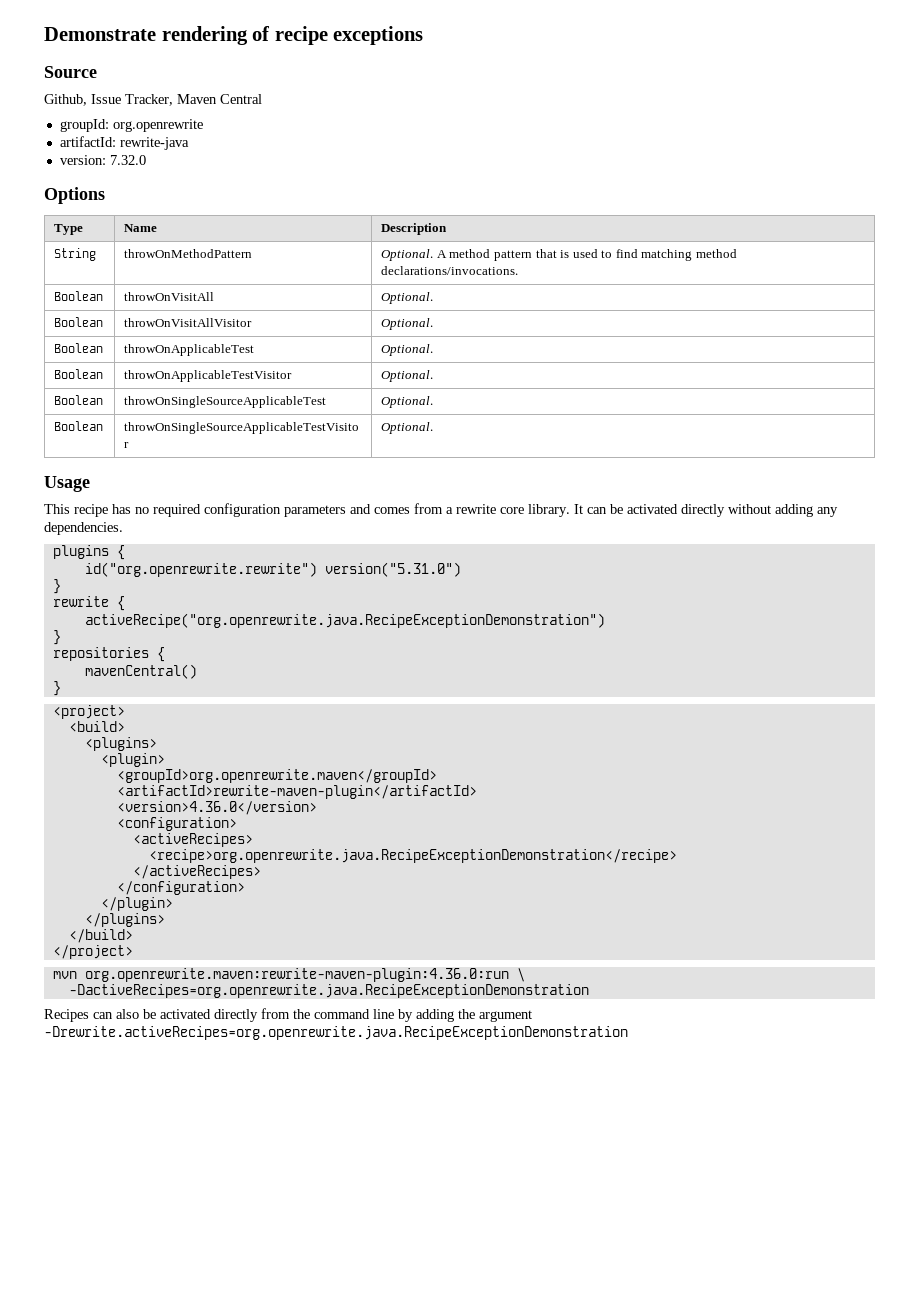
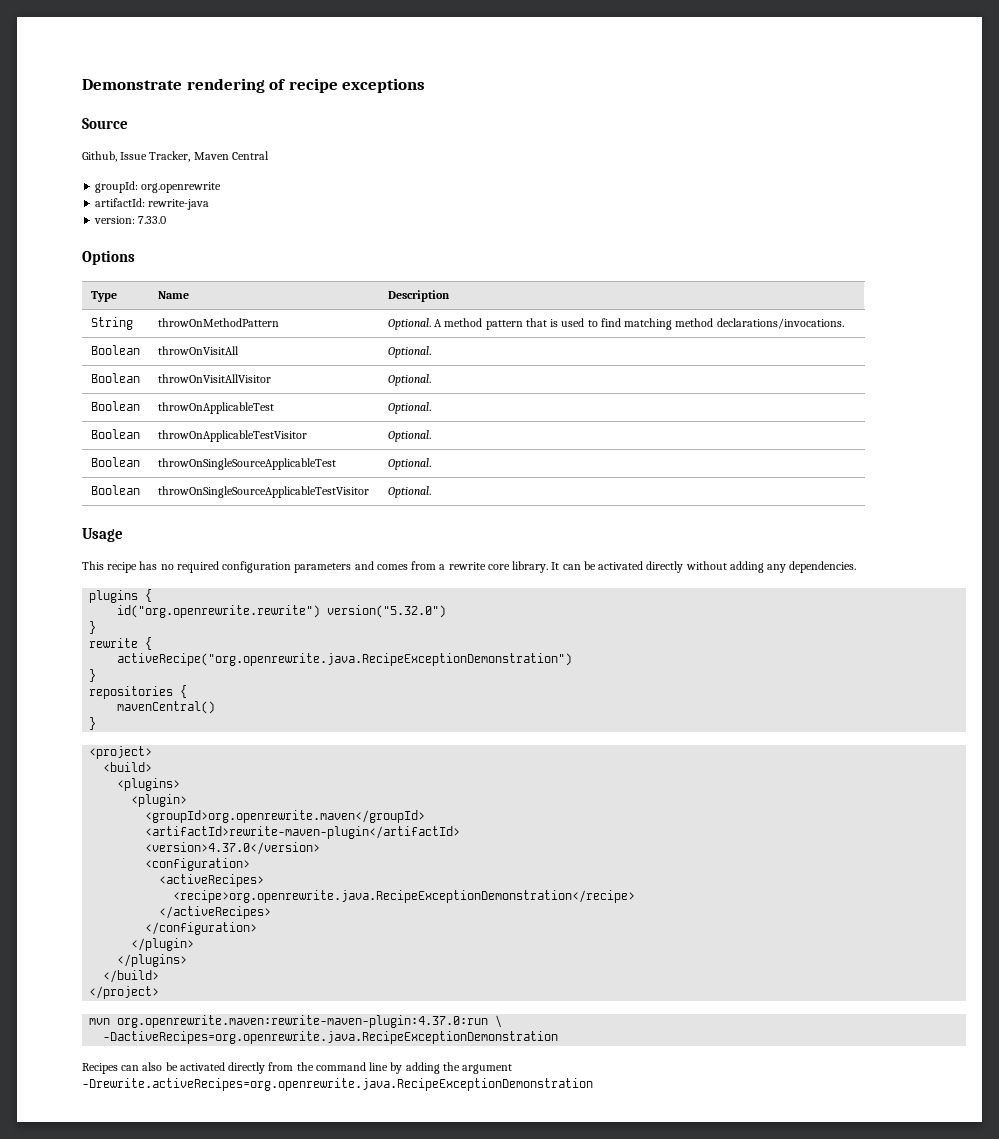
- version: 7.32.0
+ version: 7.33.0
- id("org.openrewrite.rewrite") version("5.31.0")
+ id("org.openrewrite.rewrite") version("5.32.0")
- <version>4.36.0</version>
+ <version>4.37.0</version>
- mvn org.openrewrite.maven:rewrite-maven-plugin:4.36.0:run \
+ mvn org.openrewrite.maven:rewrite-maven-plugin:4.37.0:run \

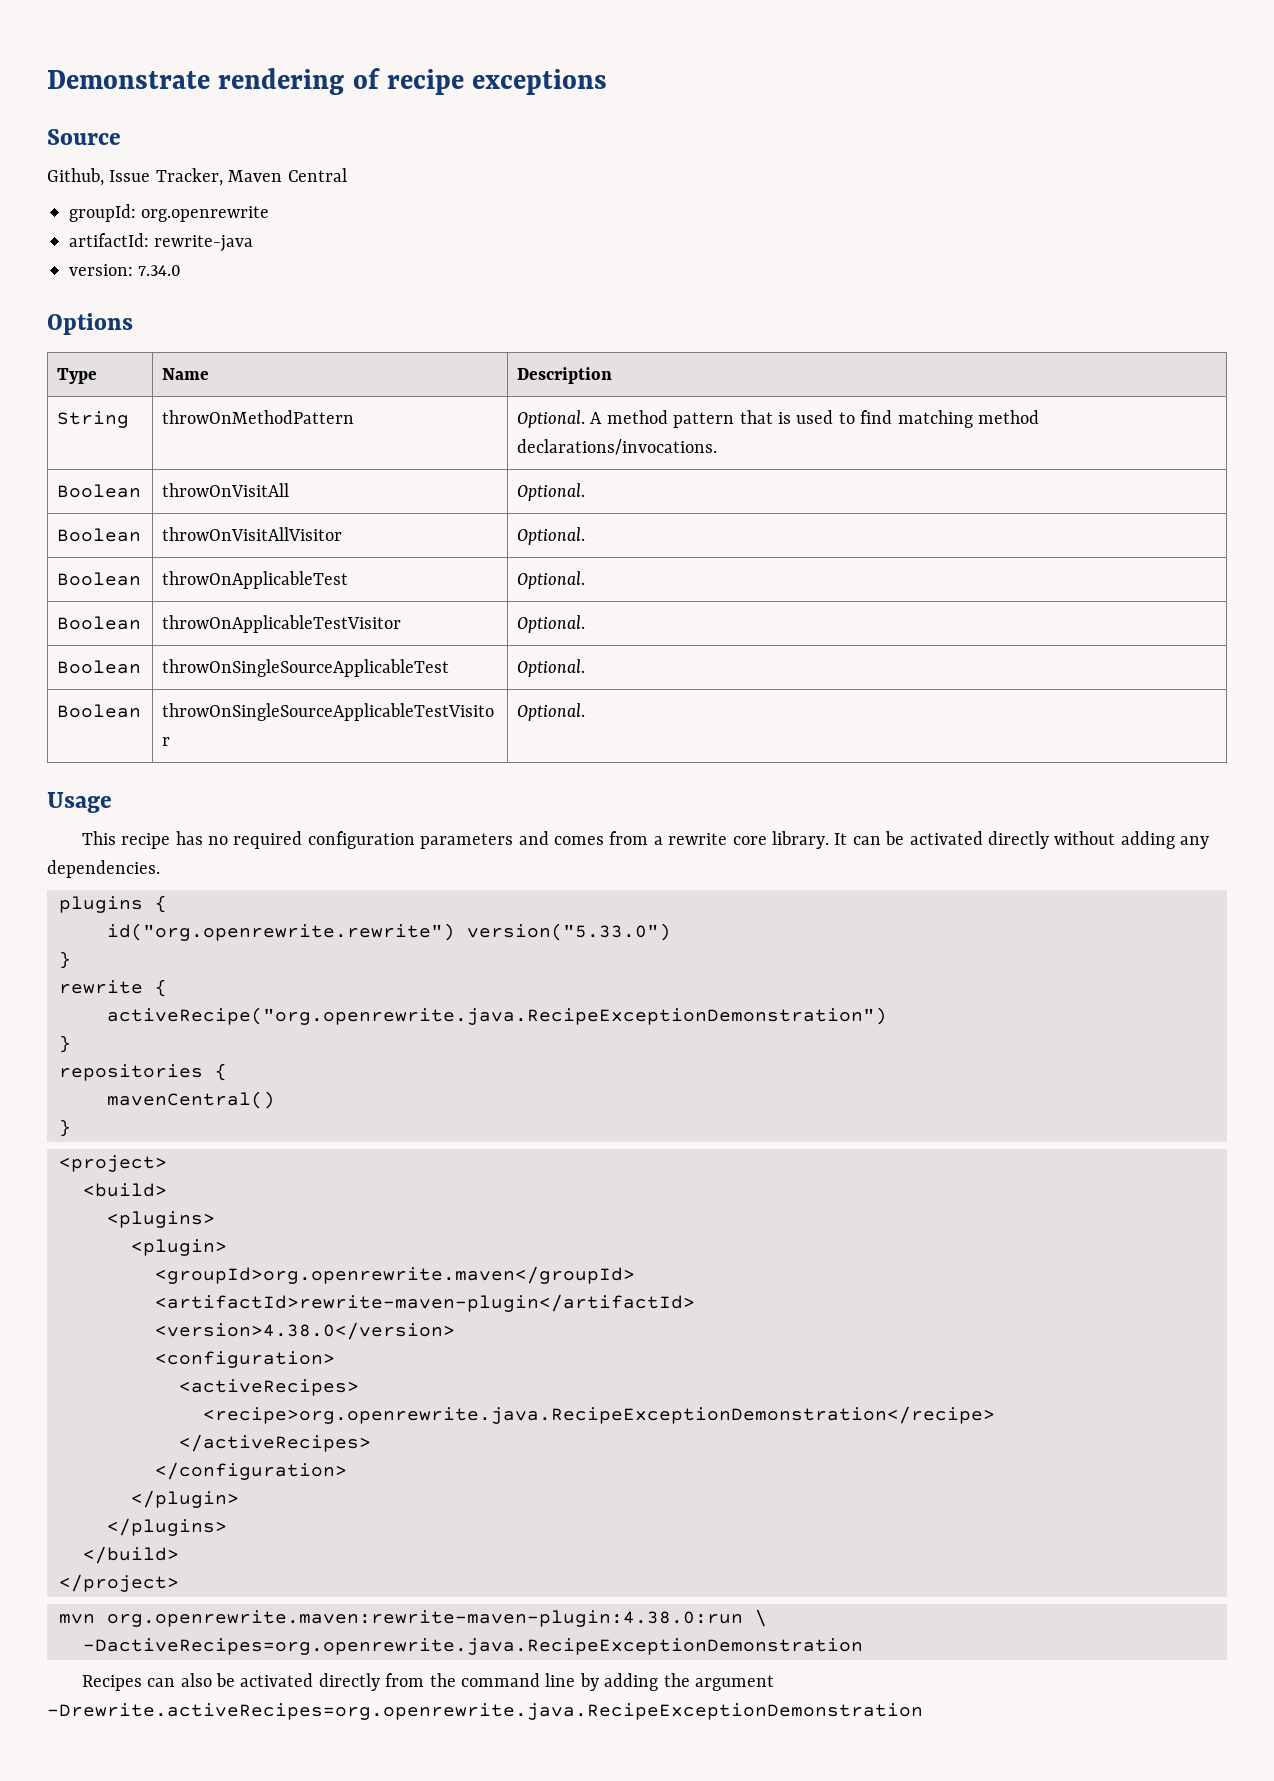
- version: 7.33.0
+ version: 7.34.0
- id("org.openrewrite.rewrite") version("5.32.0")
+ id("org.openrewrite.rewrite") version("5.33.0")
- <version>4.37.0</version>
+ <version>4.38.0</version>
- mvn org.openrewrite.maven:rewrite-maven-plugin:4.37.0:run \
+ mvn org.openrewrite.maven:rewrite-maven-plugin:4.38.0:run \

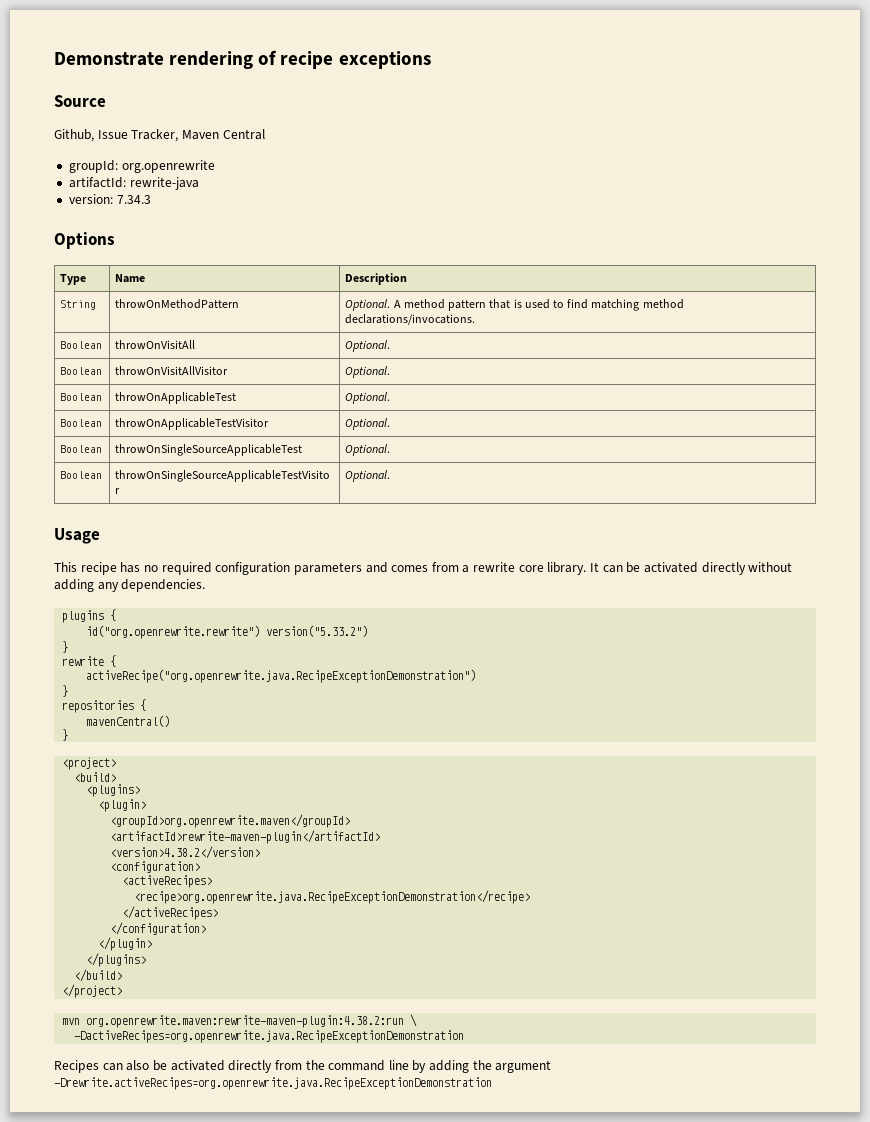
- version: 7.34.0
+ version: 7.34.3
- id("org.openrewrite.rewrite") version("5.33.0")
+ id("org.openrewrite.rewrite") version("5.33.2")
- <version>4.38.0</version>
+ <version>4.38.2</version>
- mvn org.openrewrite.maven:rewrite-maven-plugin:4.38.0:run \
+ mvn org.openrewrite.maven:rewrite-maven-plugin:4.38.2:run \

